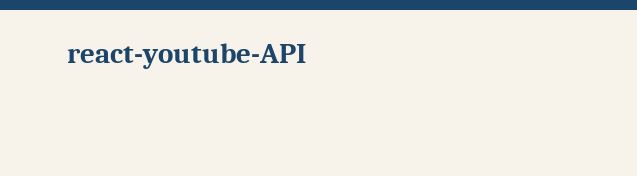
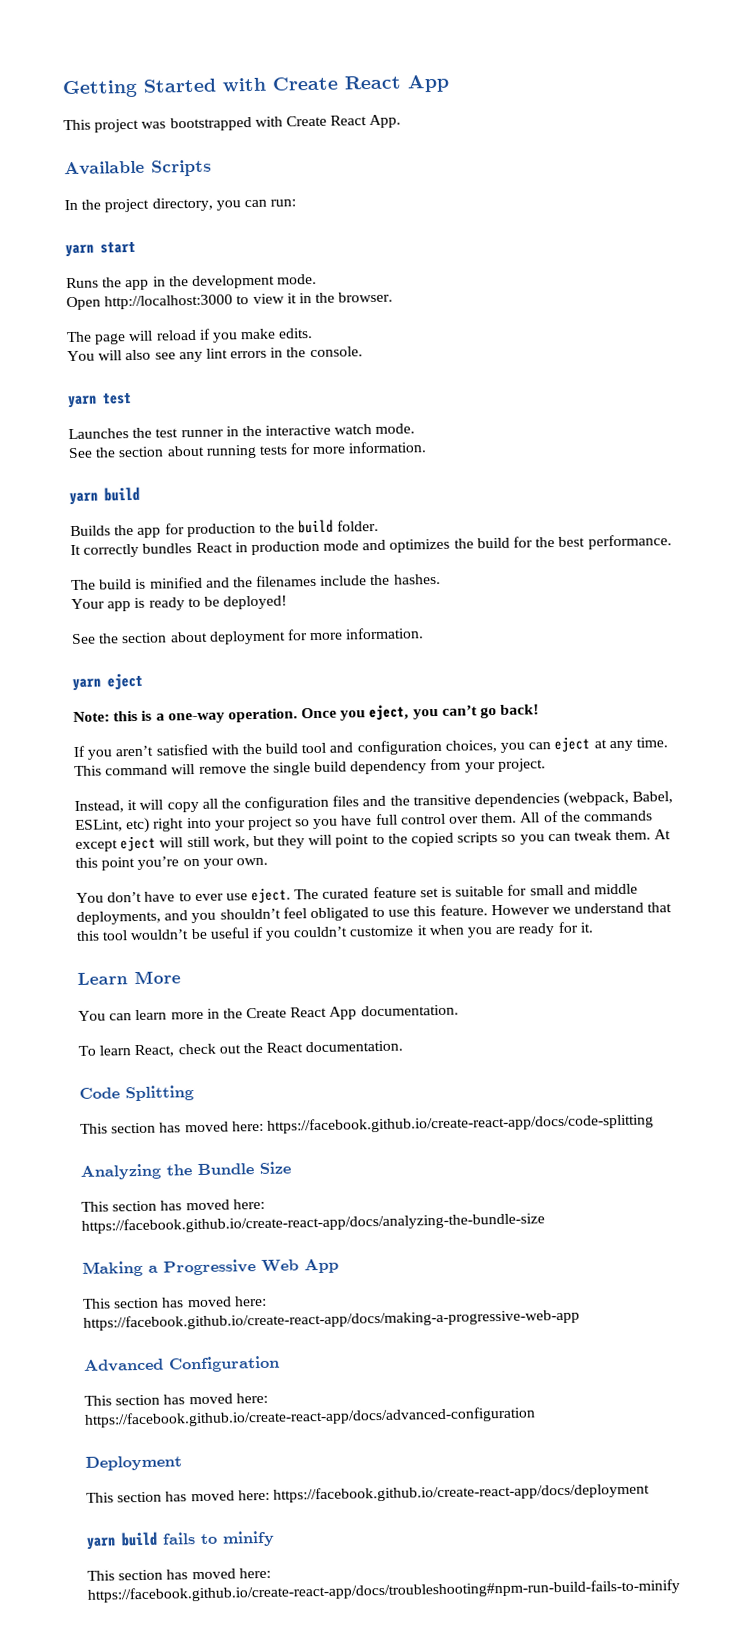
- react-youtube-API
+ Getting Started with Create React App
+ This project was bootstrapped with Create React App.
+ Available Scripts
+ In the project directory, you can run:
+ yarn start
+ Runs the app in the development mode.
+ Open http://localhost:3000 to view it in the browser.
+ The page will reload if you make edits.
+ You will also see any lint errors in the console.
+ yarn test
+ Launches the test runner in the interactive watch mode.
+ See the section about running tests for more information.
+ yarn build
+ Builds the app for production to the build folder.
+ It correctly bundles React in production mode and optimizes the build for the best performance.
+ The build is minified and the filenames include the hashes.
+ Your app is ready to be deployed!
+ See the section about deployment for more information.
+ yarn eject
+ Note: this is a one-way operation. Once you eject, you can’t go back!
+ If you aren’t satisfied with the build tool and configuration choices, you can eject at any time. This command will remove the single build dependency from your project.
+ Instead, it will copy all the configuration files and the transitive dependencies (webpack, Babel, ESLint, etc) right into your project so you have full control over them. All of the commands except eject will still work, but they will point to the copied scripts so you can tweak them. At this point you’re on your own.
+ You don’t have to ever use eject. The curated feature set is suitable for small and middle deployments, and you shouldn’t feel obligated to use this feature. However we understand that this tool wouldn’t be useful if you couldn’t customize it when you are ready for it.
+ Learn More
+ You can learn more in the Create React App documentation.
+ To learn React, check out the React documentation.
+ Code Splitting
+ This section has moved here: https://facebook.github.io/create-react-app/docs/code-splitting
+ Analyzing the Bundle Size
+ This section has moved here: https://facebook.github.io/create-react-app/docs/analyzing-the-bundle-size
+ Making a Progressive Web App
+ This section has moved here: https://facebook.github.io/create-react-app/docs/making-a-progressive-web-app
+ Advanced Configuration
+ This section has moved here: https://facebook.github.io/create-react-app/docs/advanced-configuration
+ Deployment
+ This section has moved here: https://facebook.github.io/create-react-app/docs/deployment
+ yarn build fails to minify
+ This section has moved here: https://facebook.github.io/create-react-app/docs/troubleshooting#npm-run-build-fails-to-minify

